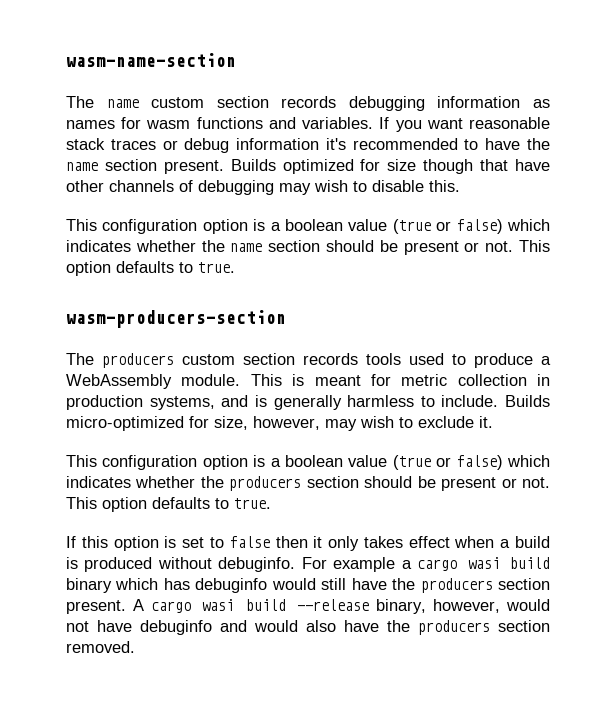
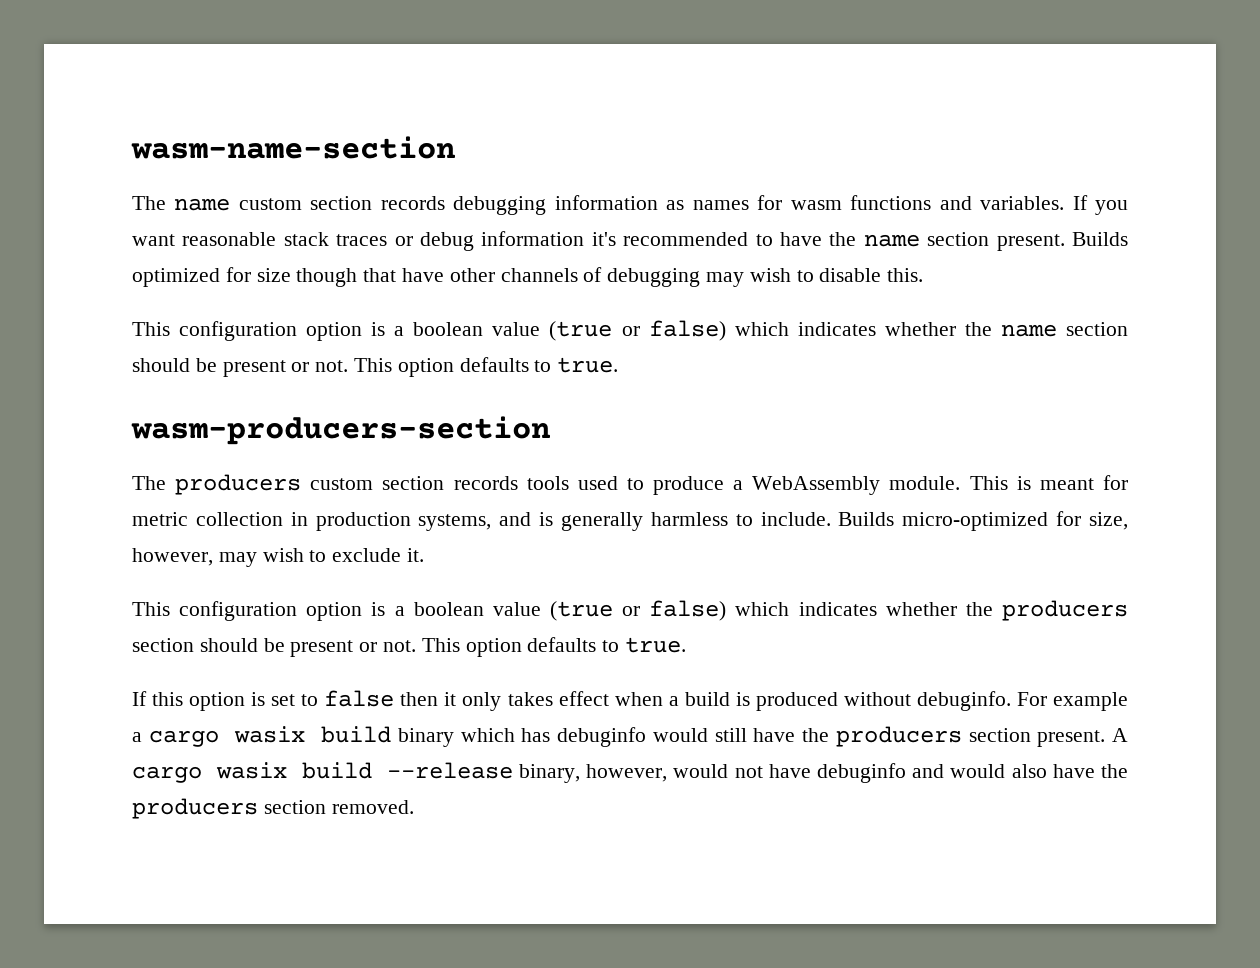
- For example a cargo wasi build binary which has debuginfo would still have the producers section present.
+ For example a cargo wasix build binary which has debuginfo would still have the producers section present.
- A cargo wasi build --release binary, however, would not have debuginfo and would also have the producers section removed.
+ A cargo wasix build --release binary, however, would not have debuginfo and would also have the producers section removed.

